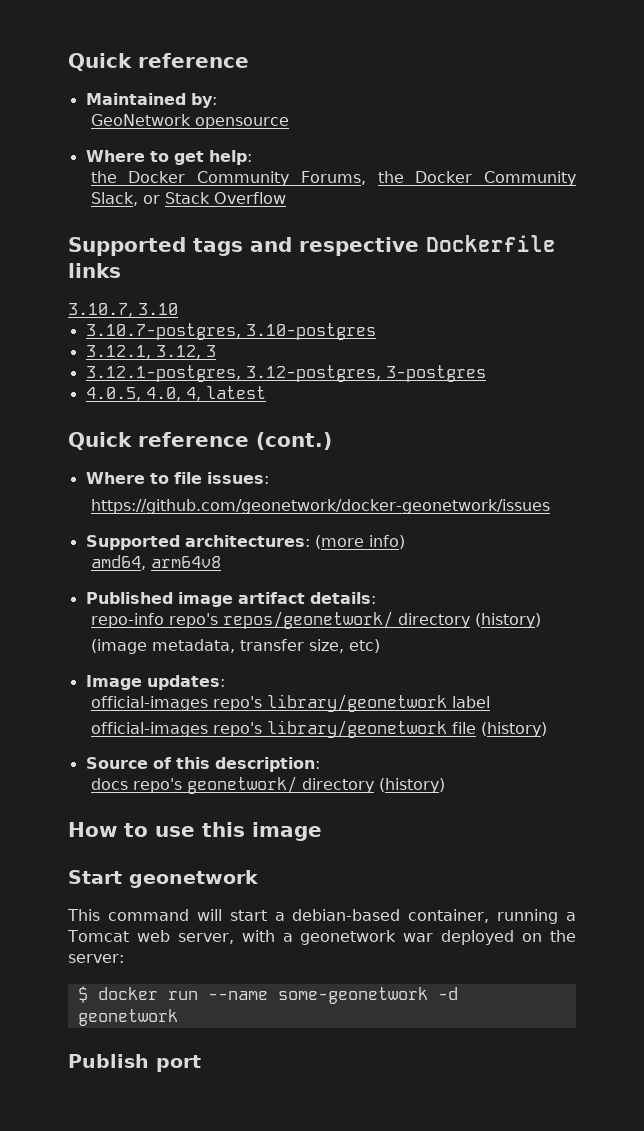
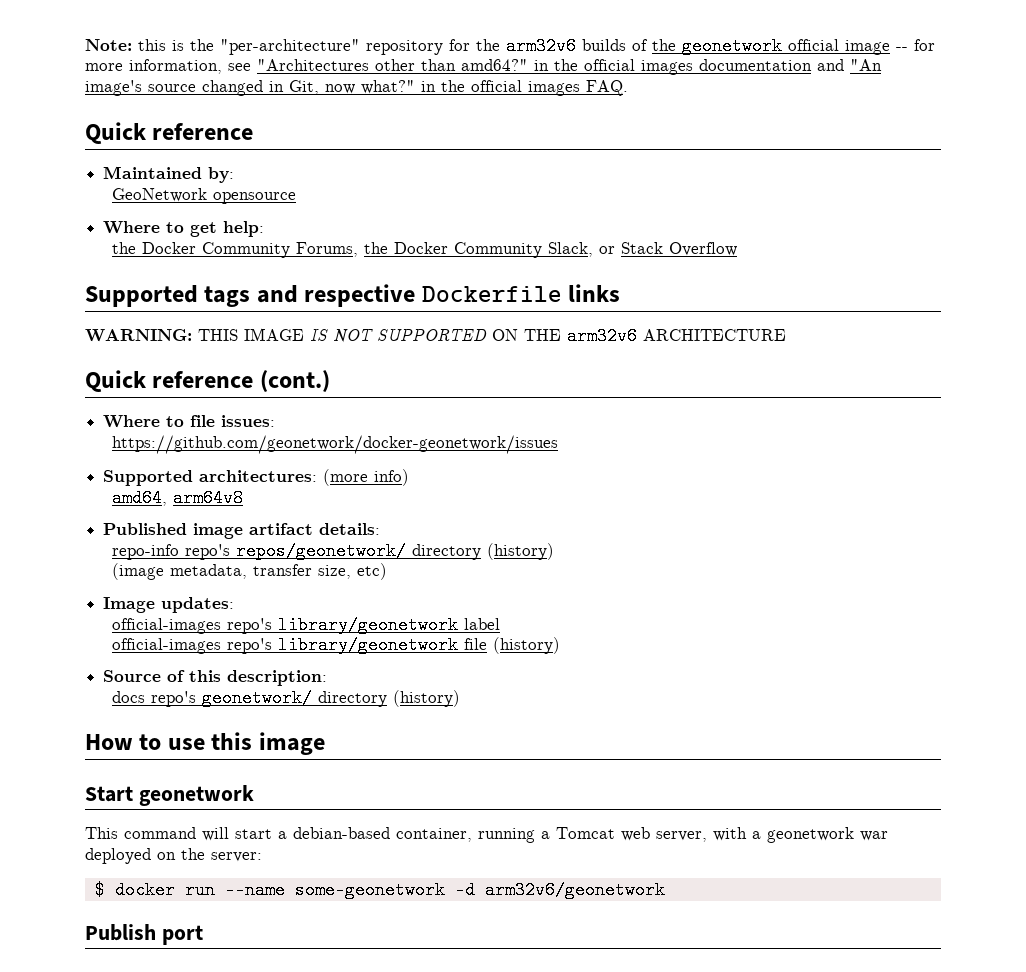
+ Note: this is the "per-architecture" repository for the arm32v6 builds of the geonetwork official image -- for more information, see "Architectures other than amd64?" in the official images documentation and "An image's source changed in Git, now what?" in the official images FAQ.
- 3.10.7, 3.10
- 3.10.7-postgres, 3.10-postgres
- 3.12.1, 3.12, 3
- 3.12.1-postgres, 3.12-postgres, 3-postgres
- 4.0.5, 4.0, 4, latest
+ WARNING: THIS IMAGE IS NOT SUPPORTED ON THE arm32v6 ARCHITECTURE
- $ docker run --name some-geonetwork -d geonetwork
+ $ docker run --name some-geonetwork -d arm32v6/geonetwork

